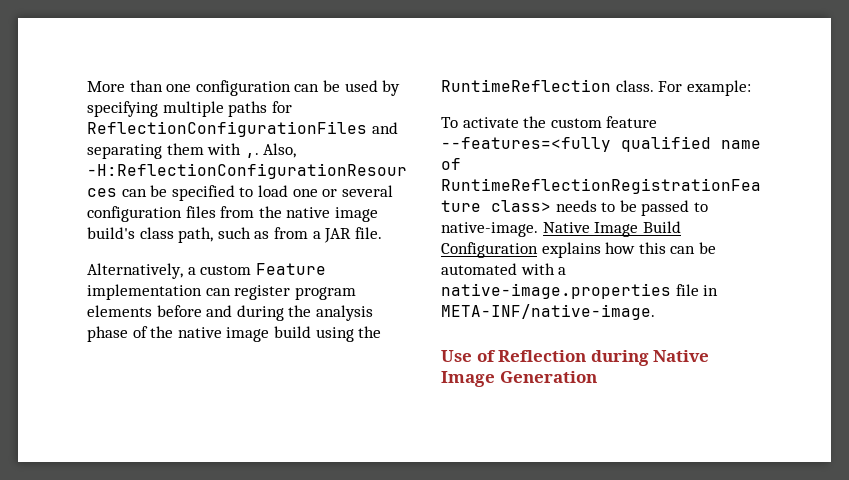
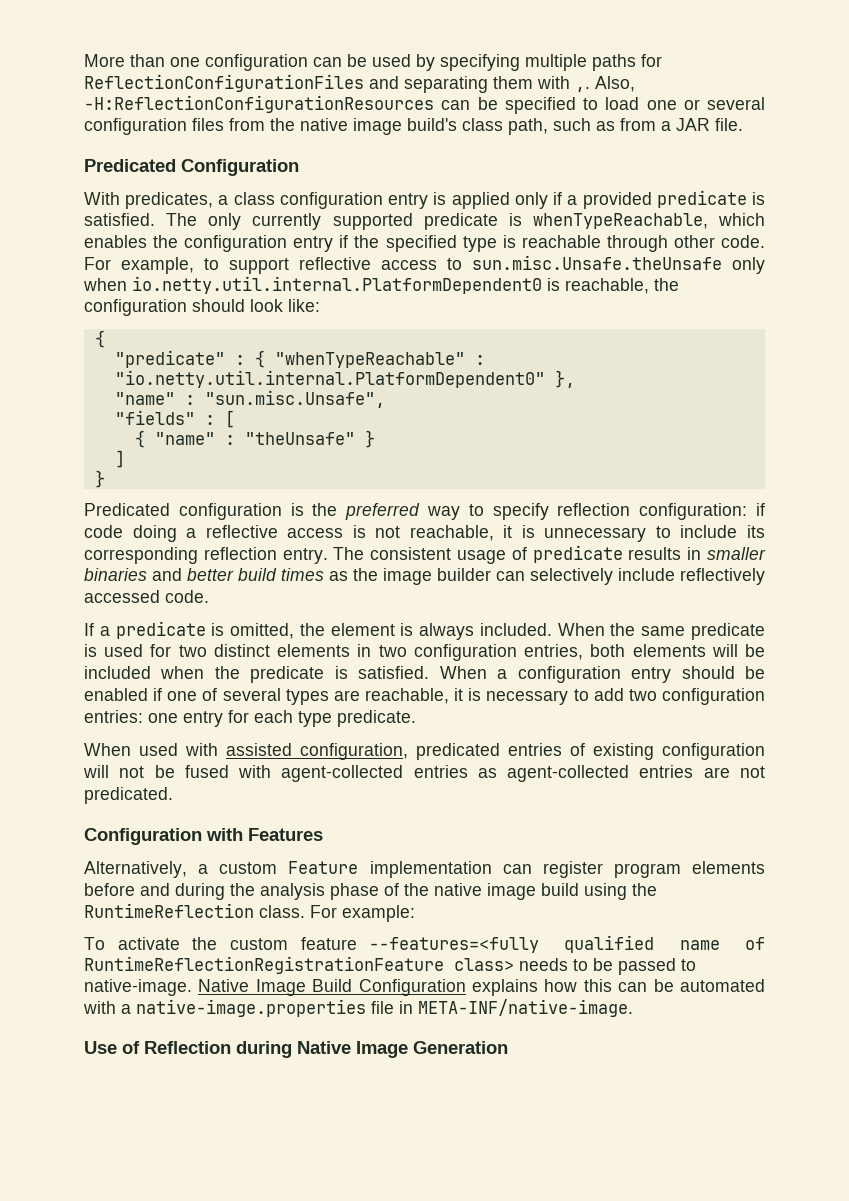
+ Predicated Configuration
+ With predicates, a class configuration entry is applied only if a provided predicate is satisfied. The only currently supported predicate is whenTypeReachable, which enables the configuration entry if the specified type is reachable through other code. For example, to support reflective access to sun.misc.Unsafe.theUnsafe only when io.netty.util.internal.PlatformDependent0 is reachable, the configuration should look like:
+ {
+ "predicate" : { "whenTypeReachable" : "io.netty.util.internal.PlatformDependent0" },
+ "name" : "sun.misc.Unsafe",
+ "fields" : [
+ { "name" : "theUnsafe" }
+ ]
+ }
+ Predicated configuration is the preferred way to specify reflection configuration: if code doing a reflective access is not reachable, it is unnecessary to include its corresponding reflection entry. The consistent usage of predicate results in smaller binaries and better build times as the image builder can selectively include reflectively accessed code.
+ If a predicate is omitted, the element is always included. When the same predicate is used for two distinct elements in two configuration entries, both elements will be included when the predicate is satisfied. When a configuration entry should be enabled if one of several types are reachable, it is necessary to add two configuration entries: one entry for each type predicate.
+ When used with assisted configuration, predicated entries of existing configuration will not be fused with agent-collected entries as agent-collected entries are not predicated.
+ Configuration with Features

